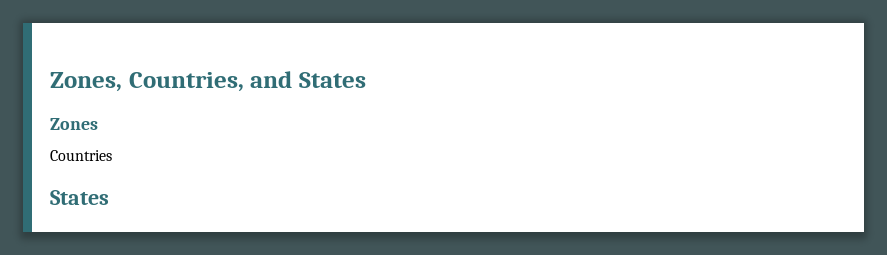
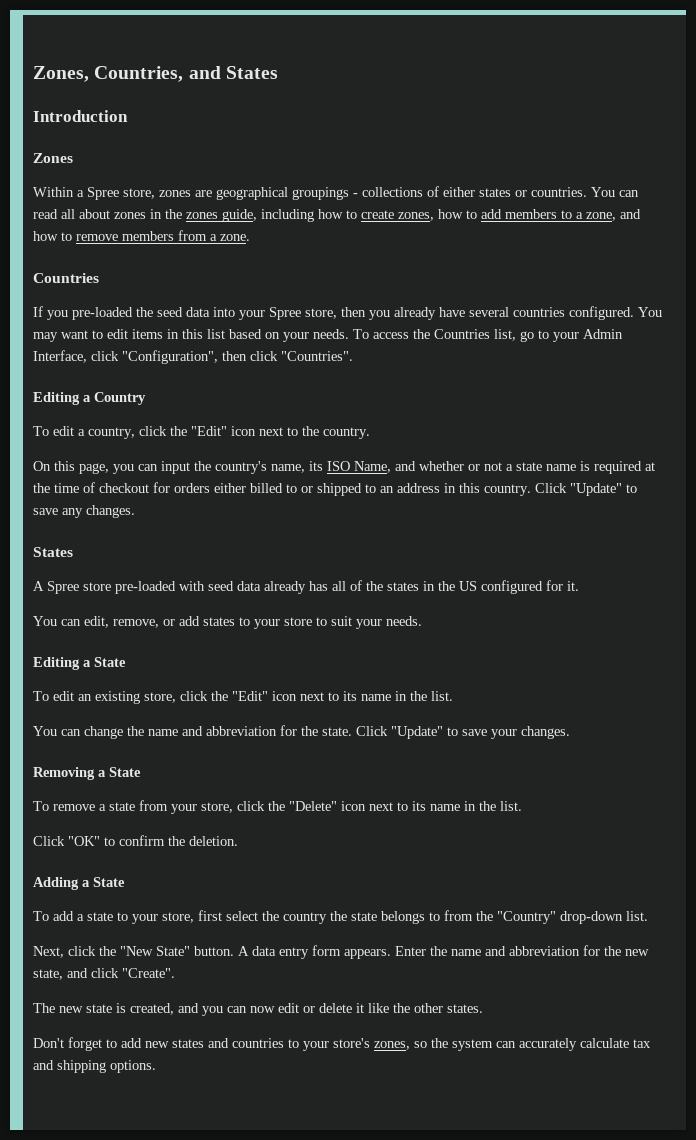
+ Introduction
+ Within a Spree store, zones are geographical groupings - collections of either states or countries. You can read all about zones in the zones guide, including how to create zones, how to add members to a zone, and how to remove members from a zone.
  Countries
+ If you pre-loaded the seed data into your Spree store, then you already have several countries configured. You may want to edit items in this list based on your needs. To access the Countries list, go to your Admin Interface, click "Configuration", then click "Countries".
+ Editing a Country
+ To edit a country, click the "Edit" icon next to the country.
+ On this page, you can input the country's name, its ISO Name, and whether or not a state name is required at the time of checkout for orders either billed to or shipped to an address in this country. Click "Update" to save any changes.
  States
+ A Spree store pre-loaded with seed data already has all of the states in the US configured for it.
+ You can edit, remove, or add states to your store to suit your needs.
+ Editing a State
+ To edit an existing store, click the "Edit" icon next to its name in the list.
+ You can change the name and abbreviation for the state. Click "Update" to save your changes.
+ Removing a State
+ To remove a state from your store, click the "Delete" icon next to its name in the list.
+ Click "OK" to confirm the deletion.
+ Adding a State
+ To add a state to your store, first select the country the state belongs to from the "Country" drop-down list.
+ Next, click the "New State" button. A data entry form appears. Enter the name and abbreviation for the new state, and click "Create".
+ The new state is created, and you can now edit or delete it like the other states.
+ Don't forget to add new states and countries to your store's zones, so the system can accurately calculate tax and shipping options.

